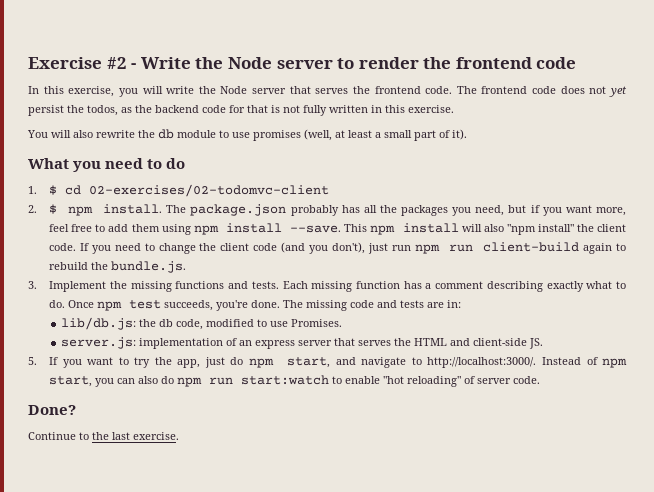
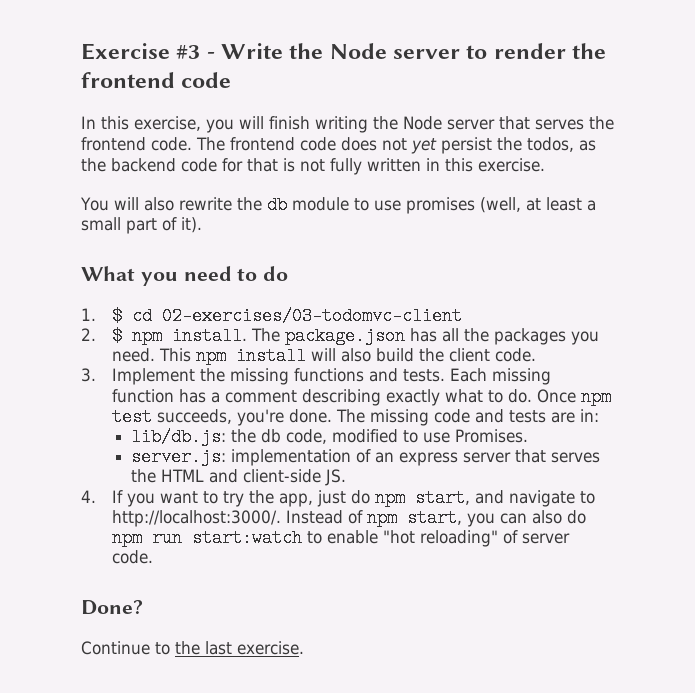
- Exercise #2 - Write the Node server to render the frontend code
+ Exercise #3 - Write the Node server to render the frontend code
- In this exercise, you will write the Node server that serves the frontend code.
+ In this exercise, you will finish writing the Node server that serves the frontend code.
- 1. $ cd 02-exercises/02-todomvc-client
+ 1. $ cd 02-exercises/03-todomvc-client
- The package.json probably has all the packages you need, but if you want more, feel free to add them using npm install --save.
+ The package.json has all the packages you need.
- This npm install will also "npm install" the client code. If you need to change the client code (and you don't), just run npm run client-build again to rebuild the bundle.js.
+ This npm install will also build the client code.
- 5. If you want to try the app, just do npm start, and navigate to http://localhost:3000/.
+ 4. If you want to try the app, just do npm start, and navigate to http://localhost:3000/.

